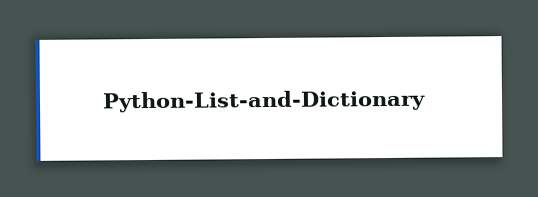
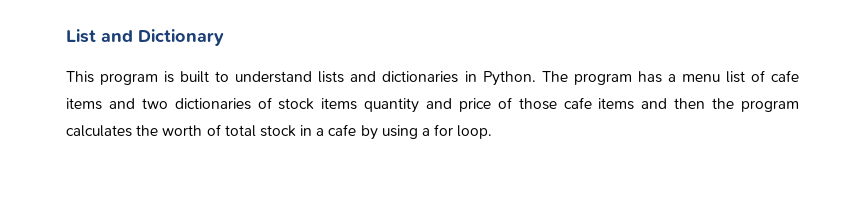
- Python-List-and-Dictionary
+ List and Dictionary
+ This program is built to understand lists and dictionaries in Python. The program has a menu list of cafe items and two dictionaries of stock items quantity and price of those cafe items and then the program calculates the worth of total stock in a cafe by using a for loop.

